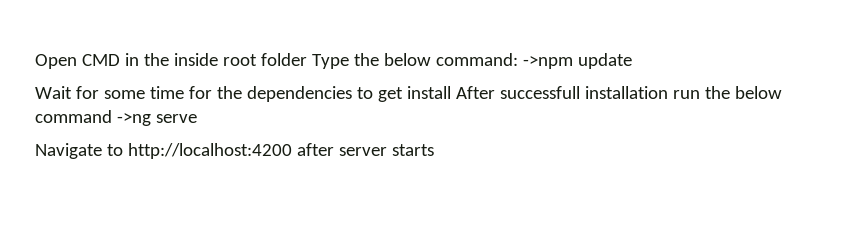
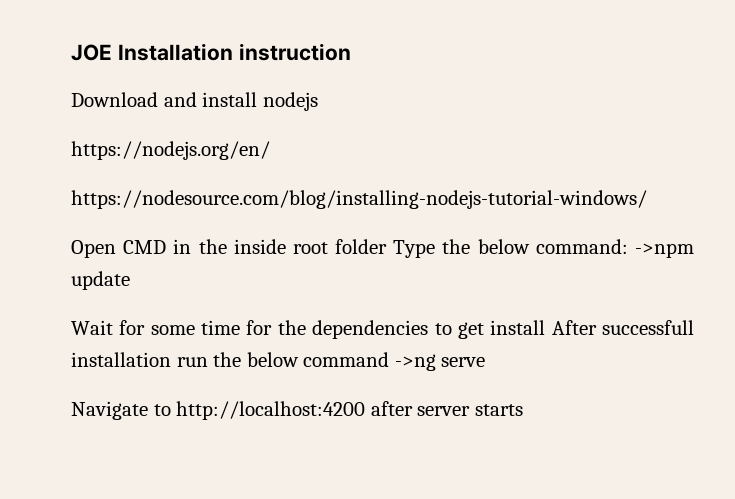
+ JOE Installation instruction
+ Download and install nodejs
+ https://nodejs.org/en/
+ https://nodesource.com/blog/installing-nodejs-tutorial-windows/

